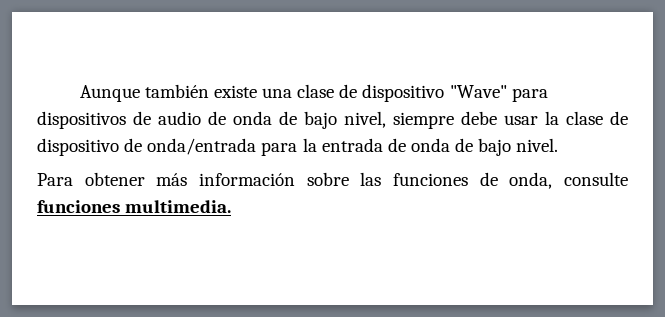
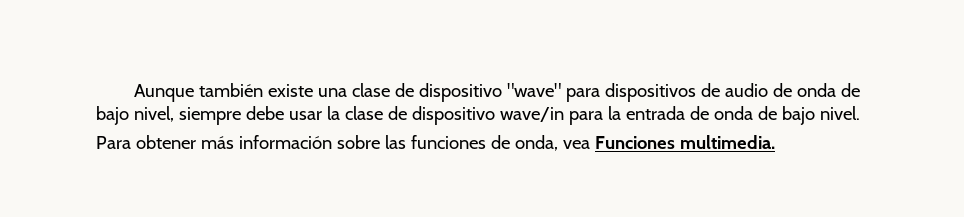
- Aunque también existe una clase de dispositivo "Wave" para dispositivos de audio de onda de bajo nivel, siempre debe usar la clase de dispositivo de onda/entrada para la entrada de onda de bajo nivel.
+ Aunque también existe una clase de dispositivo "wave" para dispositivos de audio de onda de bajo nivel, siempre debe usar la clase de dispositivo wave/in para la entrada de onda de bajo nivel.
- Para obtener más información sobre las funciones de onda, consulte funciones multimedia.
+ Para obtener más información sobre las funciones de onda, vea Funciones multimedia.

